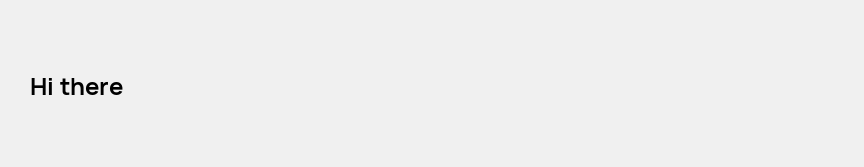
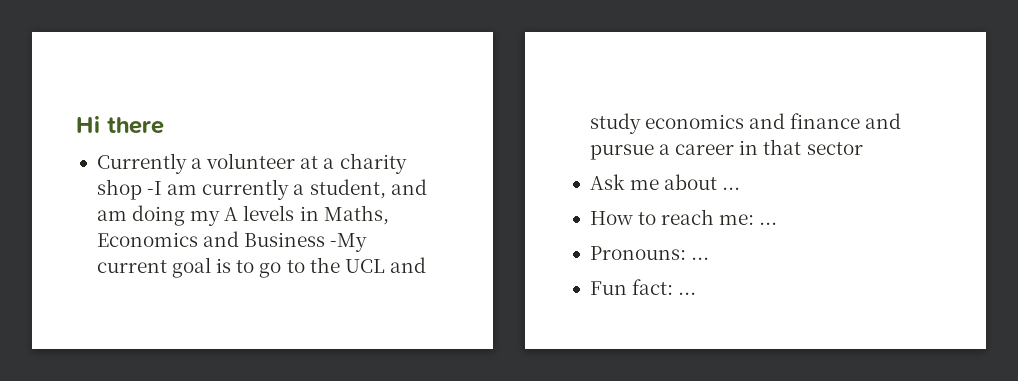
+ Currently a volunteer at a charity shop -I am currently a student, and am doing my A levels in Maths, Economics and Business -My current goal is to go to the UCL and study economics and finance and pursue a career in that sector
+ Ask me about ...
+ How to reach me: ...
+ Pronouns: ...
+ Fun fact: ...

